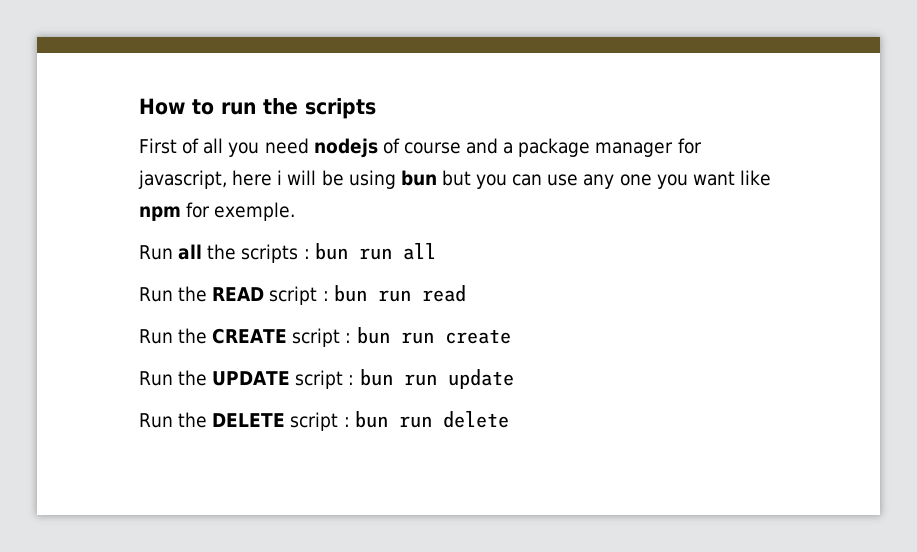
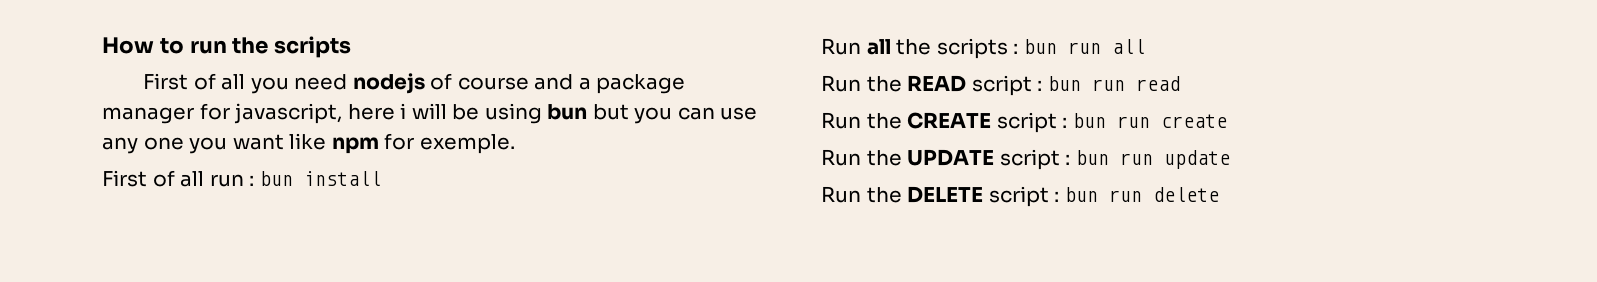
+ First of all run : bun install

